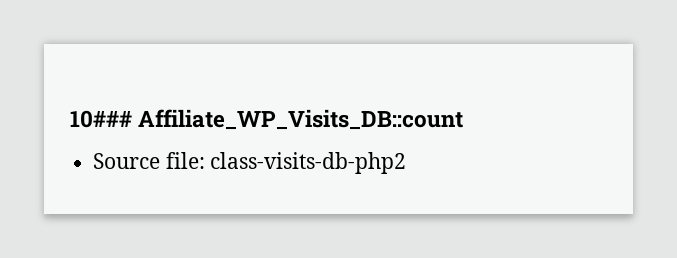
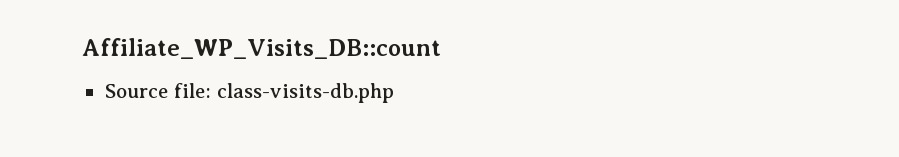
- 10### Affiliate_WP_Visits_DB::count
+ Affiliate_WP_Visits_DB::count
- Source file: class-visits-db-php2
+ Source file: class-visits-db.php

